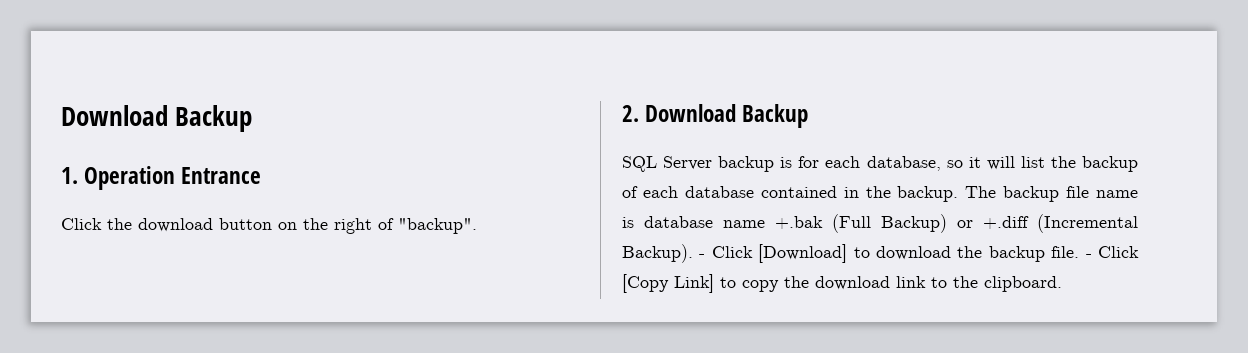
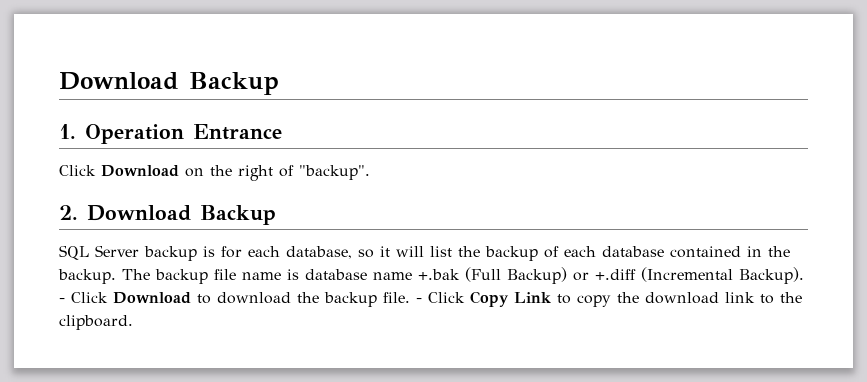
- Click the download button on the right of "backup".
+ Click Download on the right of "backup".
- - Click [Download] to download the backup file.
+ - Click Download to download the backup file.
- - Click [Copy Link] to copy the download link to the clipboard.
+ - Click Copy Link to copy the download link to the clipboard.

